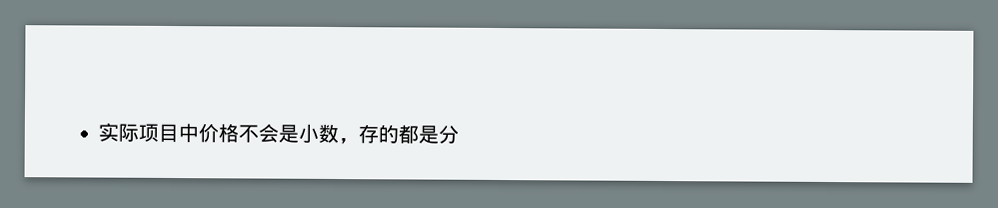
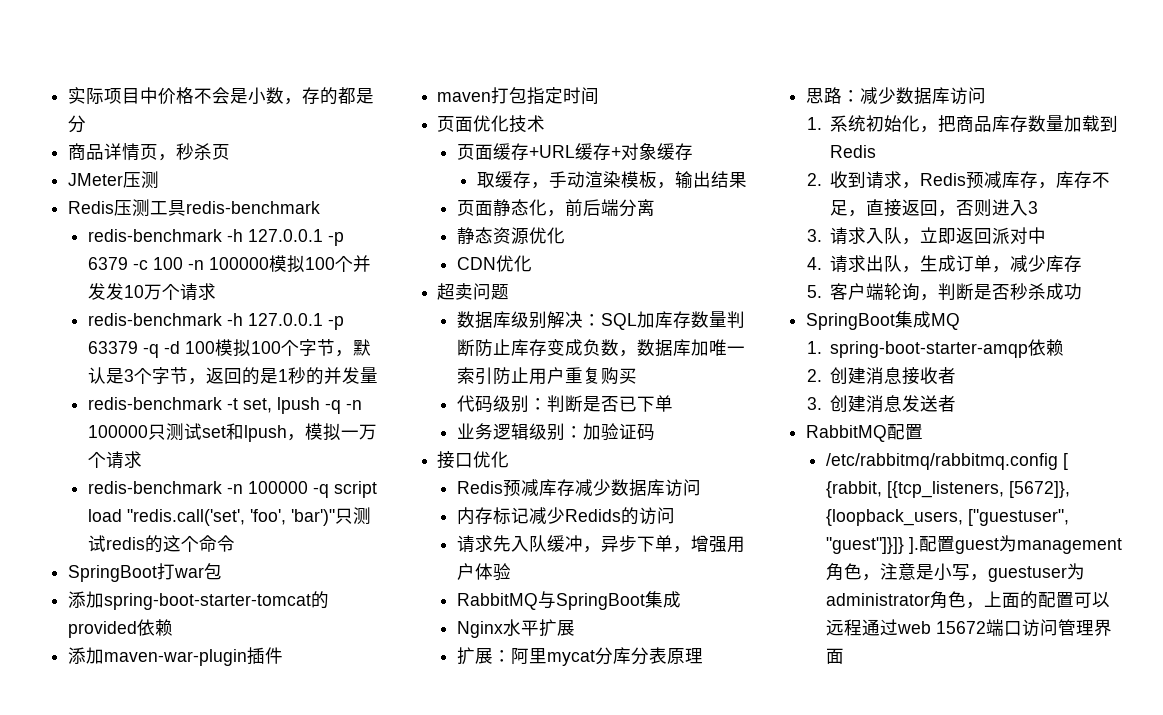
+ 商品详情页，秒杀页
+ JMeter压测
+ Redis压测工具redis-benchmark
+ redis-benchmark -h 127.0.0.1 -p 6379 -c 100 -n 100000模拟100个并发发10万个请求
+ redis-benchmark -h 127.0.0.1 -p 63379 -q -d 100模拟100个字节，默认是3个字节，返回的是1秒的并发量
+ redis-benchmark -t set, lpush -q -n 100000只测试set和lpush，模拟一万个请求
+ redis-benchmark -n 100000 -q script load "redis.call('set', 'foo', 'bar')"只测试redis的这个命令
+ SpringBoot打war包
+ 添加spring-boot-starter-tomcat的provided依赖
+ 添加maven-war-plugin插件
+ maven打包指定时间
+ 页面优化技术
+ 页面缓存+URL缓存+对象缓存
+ 取缓存，手动渲染模板，输出结果
+ 页面静态化，前后端分离
+ 静态资源优化
+ CDN优化
+ 超卖问题
+ 数据库级别解决：SQL加库存数量判断防止库存变成负数，数据库加唯一索引防止用户重复购买
+ 代码级别：判断是否已下单
+ 业务逻辑级别：加验证码
+ 接口优化
+ Redis预减库存减少数据库访问
+ 内存标记减少Redids的访问
+ 请求先入队缓冲，异步下单，增强用户体验
+ RabbitMQ与SpringBoot集成
+ Nginx水平扩展
+ 扩展：阿里mycat分库分表原理
+ 思路：减少数据库访问
+ 1.系统初始化，把商品库存数量加载到Redis
+ 2.收到请求，Redis预减库存，库存不足，直接返回，否则进入3
+ 3.请求入队，立即返回派对中
+ 4.请求出队，生成订单，减少库存
+ 5.客户端轮询，判断是否秒杀成功
+ SpringBoot集成MQ
+ 1. spring-boot-starter-amqp依赖
+ 2.创建消息接收者
+ 3.创建消息发送者
+ RabbitMQ配置
+ /etc/rabbitmq/rabbitmq.config [ {rabbit, [{tcp_listeners, [5672]}, {loopback_users, ["guestuser", "guest"]}]} ].配置guest为management角色，注意是小写，guestuser为administrator角色，上面的配置可以远程通过web 15672端口访问管理界面

